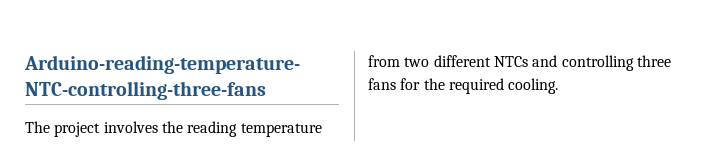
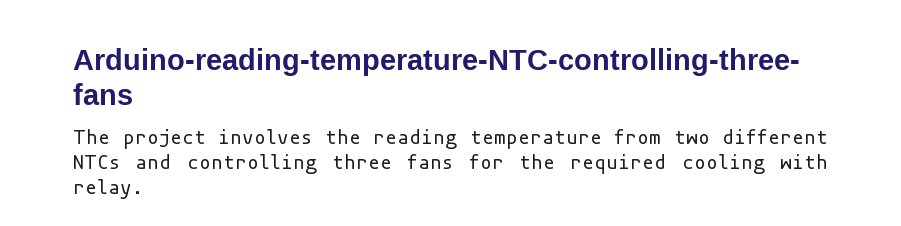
- The project involves the reading temperature from two different NTCs and controlling three fans for the required cooling.
+ The project involves the reading temperature from two different NTCs and controlling three fans for the required cooling with relay.

